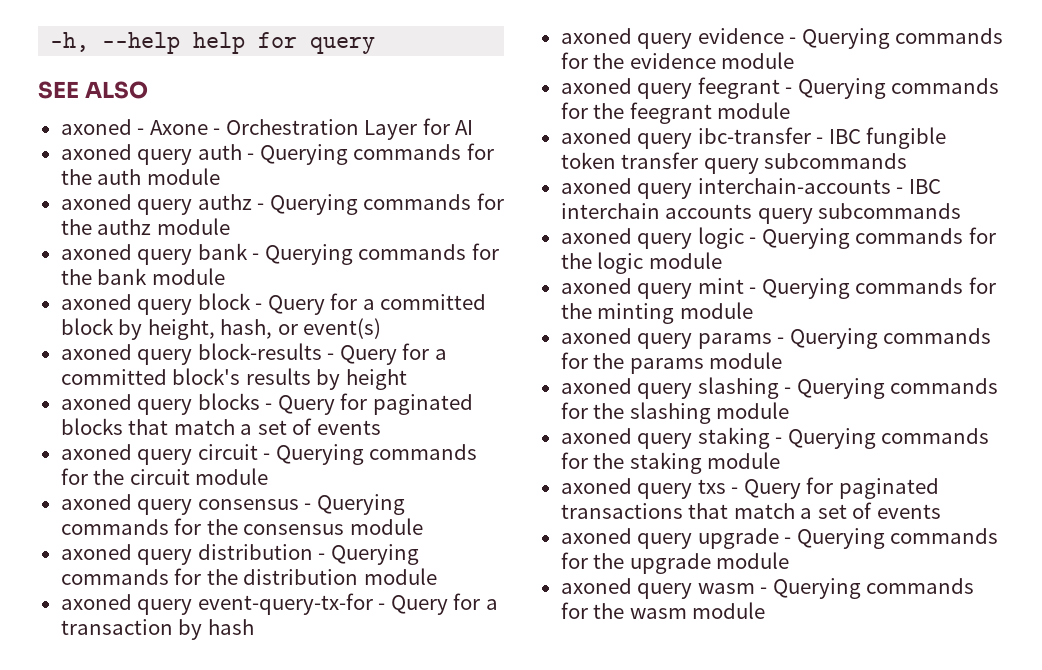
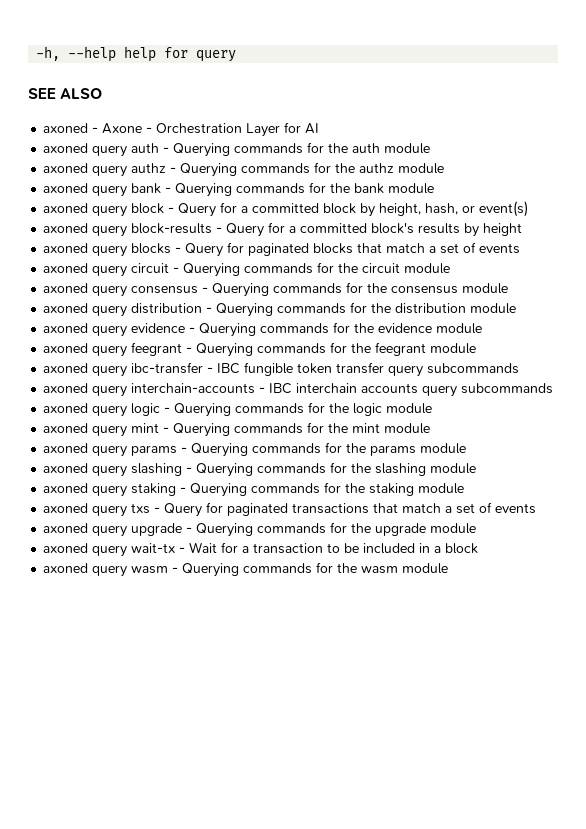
- axoned query event-query-tx-for - Query for a transaction by hash
- axoned query mint - Querying commands for the minting module
+ axoned query mint - Querying commands for the mint module
+ axoned query wait-tx - Wait for a transaction to be included in a block

